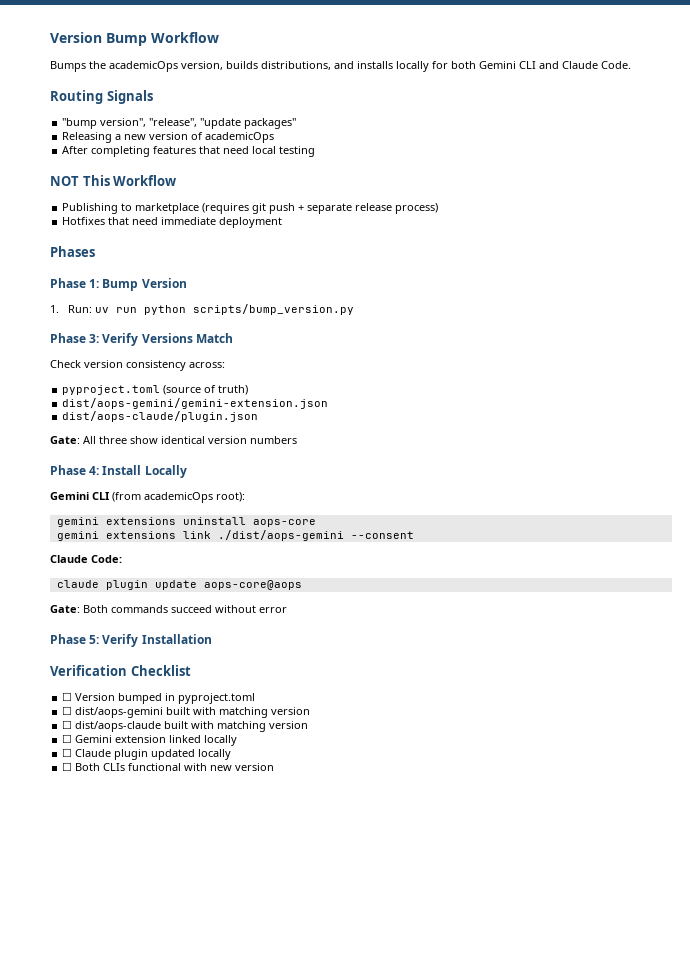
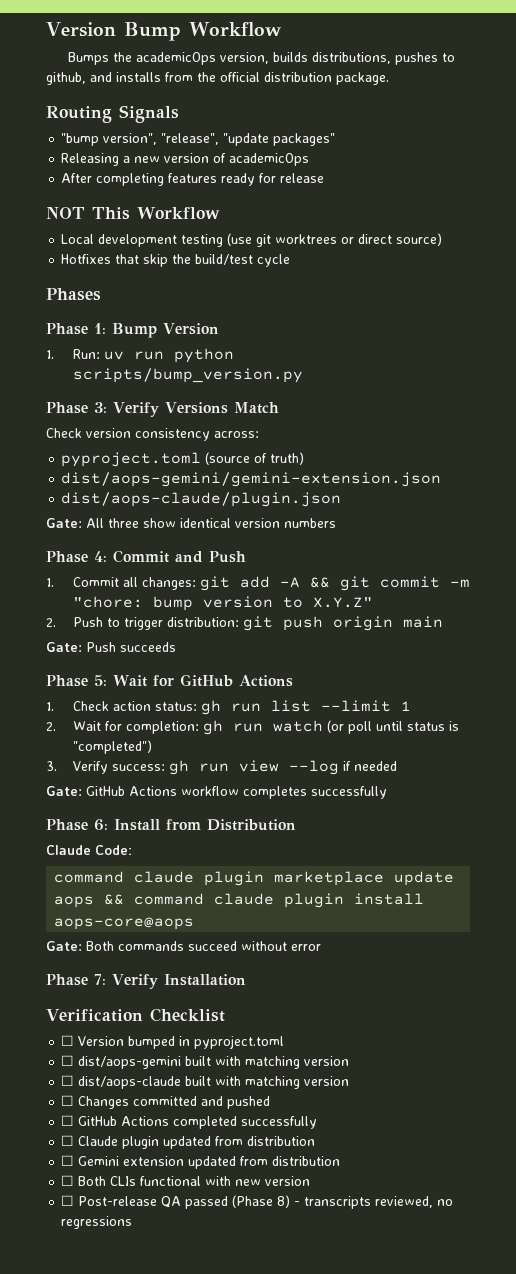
- Bumps the academicOps version, builds distributions, and installs locally for both Gemini CLI and Claude Code.
+ Bumps the academicOps version, builds distributions, pushes to github, and installs from the official distribution package.
- After completing features that need local testing
+ After completing features ready for release
- Publishing to marketplace (requires git push + separate release process)
- Hotfixes that need immediate deployment
+ Local development testing (use git worktrees or direct source)
+ Hotfixes that skip the build/test cycle
- Phase 4: Install Locally
- Gemini CLI (from academicOps root):
- gemini extensions uninstall aops-core
- gemini extensions link ./dist/aops-gemini --consent
+ Phase 4: Commit and Push
+ 1. Commit all changes: git add -A && git commit -m "chore: bump version to X.Y.Z"
+ 2. Push to trigger distribution: git push origin main
+ Gate: Push succeeds
+ Phase 5: Wait for GitHub Actions
+ 1. Check action status: gh run list --limit 1
+ 2. Wait for completion: gh run watch (or poll until status is "completed")
+ 3. Verify success: gh run view --log if needed
+ Gate: GitHub Actions workflow completes successfully
+ Phase 6: Install from Distribution
- claude plugin update aops-core@aops
+ command claude plugin marketplace update aops && command claude plugin install aops-core@aops
- Phase 5: Verify Installation
+ Phase 7: Verify Installation
- ☐ Gemini extension linked locally
- ☐ Claude plugin updated locally
+ ☐ Changes committed and pushed
+ ☐ GitHub Actions completed successfully
+ ☐ Claude plugin updated from distribution
+ ☐ Gemini extension updated from distribution
+ ☐ Post-release QA passed (Phase 8) - transcripts reviewed, no regressions

